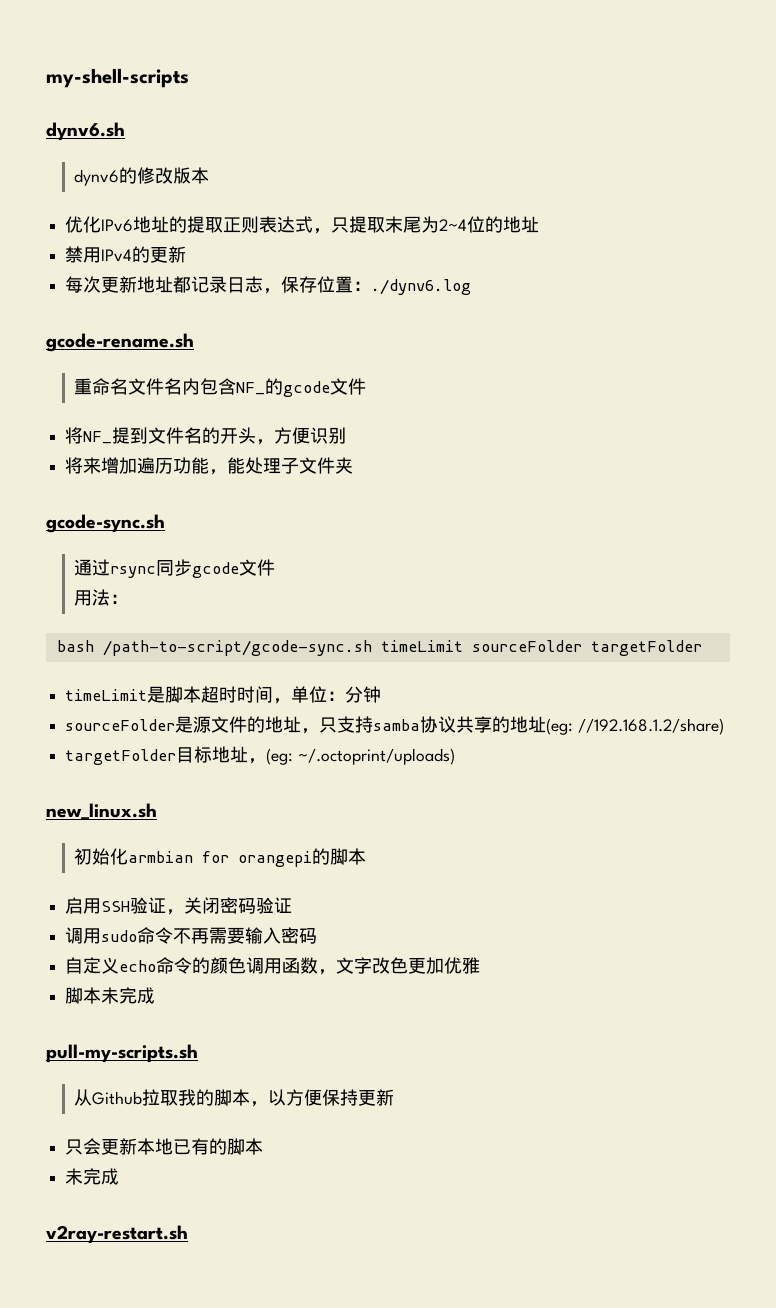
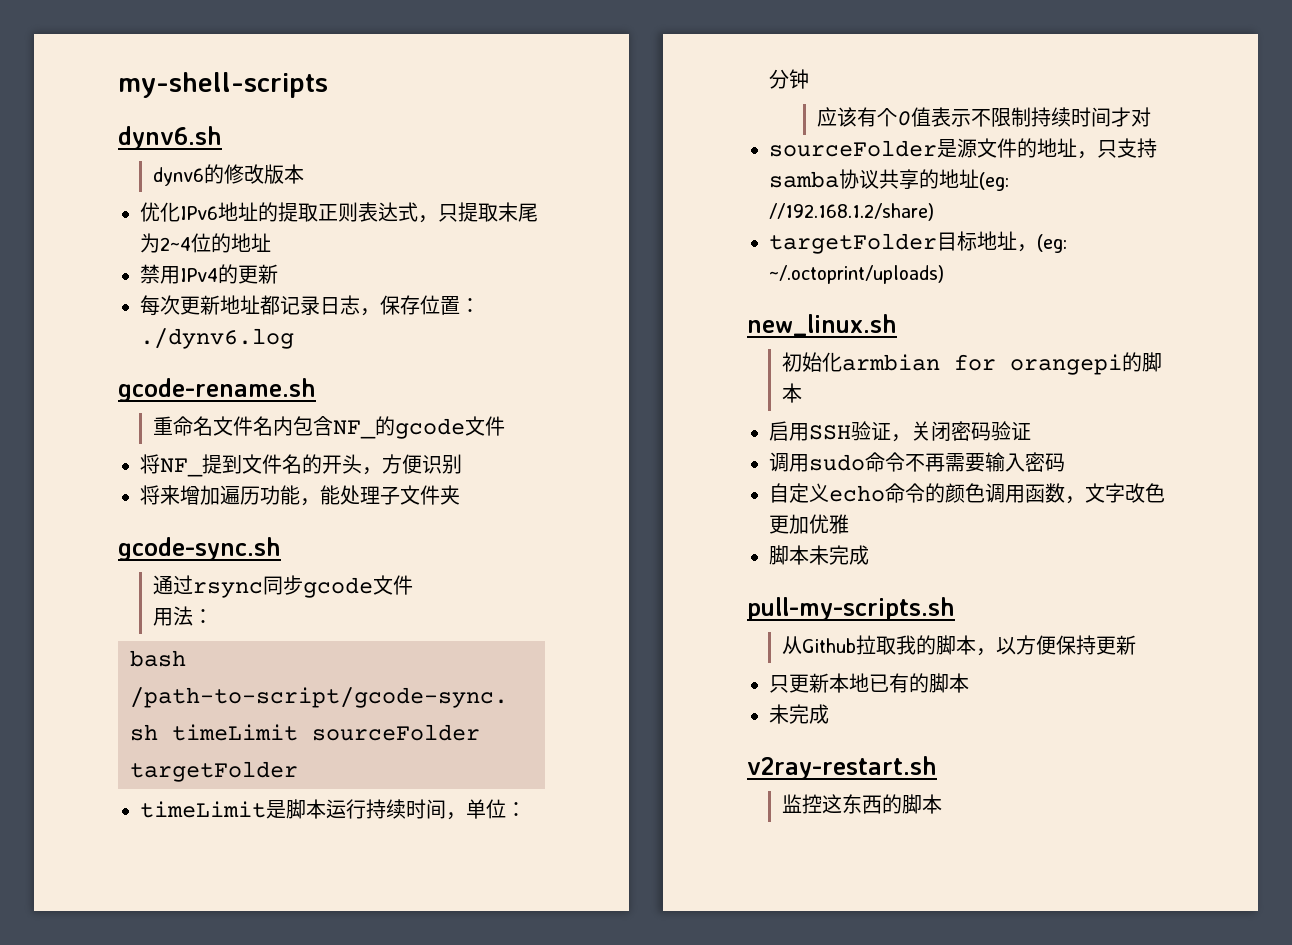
- timeLimit是脚本超时时间，单位：分钟
+ timeLimit是脚本运行持续时间，单位：分钟
+ 应该有个0值表示不限制持续时间才对
- 只会更新本地已有的脚本
+ 只更新本地已有的脚本
+ 监控这东西的脚本

